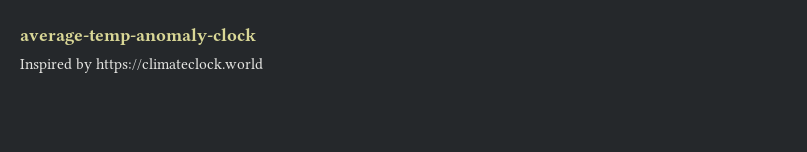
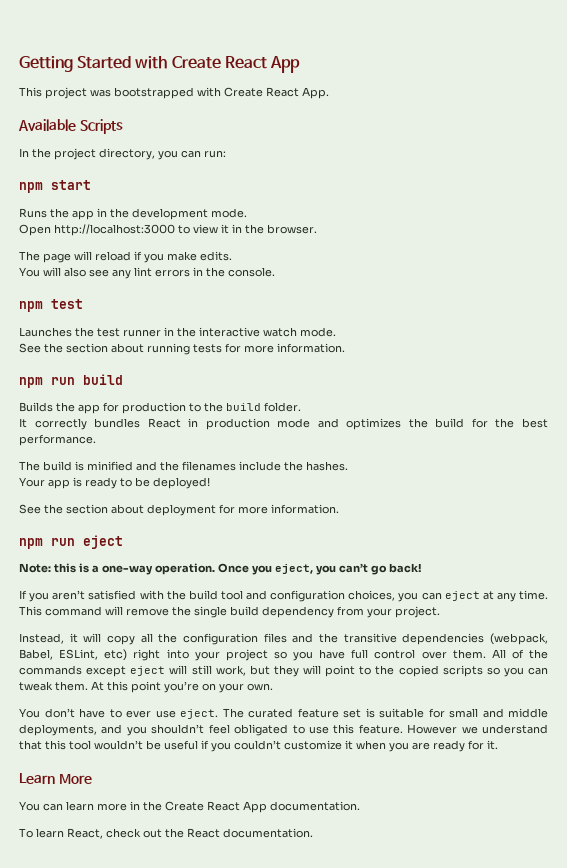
- average-temp-anomaly-clock
- Inspired by https://climateclock.world
+ Getting Started with Create React App
+ This project was bootstrapped with Create React App.
+ Available Scripts
+ In the project directory, you can run:
+ npm start
+ Runs the app in the development mode.
+ Open http://localhost:3000 to view it in the browser.
+ The page will reload if you make edits.
+ You will also see any lint errors in the console.
+ npm test
+ Launches the test runner in the interactive watch mode.
+ See the section about running tests for more information.
+ npm run build
+ Builds the app for production to the build folder.
+ It correctly bundles React in production mode and optimizes the build for the best performance.
+ The build is minified and the filenames include the hashes.
+ Your app is ready to be deployed!
+ See the section about deployment for more information.
+ npm run eject
+ Note: this is a one-way operation. Once you eject, you can’t go back!
+ If you aren’t satisfied with the build tool and configuration choices, you can eject at any time. This command will remove the single build dependency from your project.
+ Instead, it will copy all the configuration files and the transitive dependencies (webpack, Babel, ESLint, etc) right into your project so you have full control over them. All of the commands except eject will still work, but they will point to the copied scripts so you can tweak them. At this point you’re on your own.
+ You don’t have to ever use eject. The curated feature set is suitable for small and middle deployments, and you shouldn’t feel obligated to use this feature. However we understand that this tool wouldn’t be useful if you couldn’t customize it when you are ready for it.
+ Learn More
+ You can learn more in the Create React App documentation.
+ To learn React, check out the React documentation.

